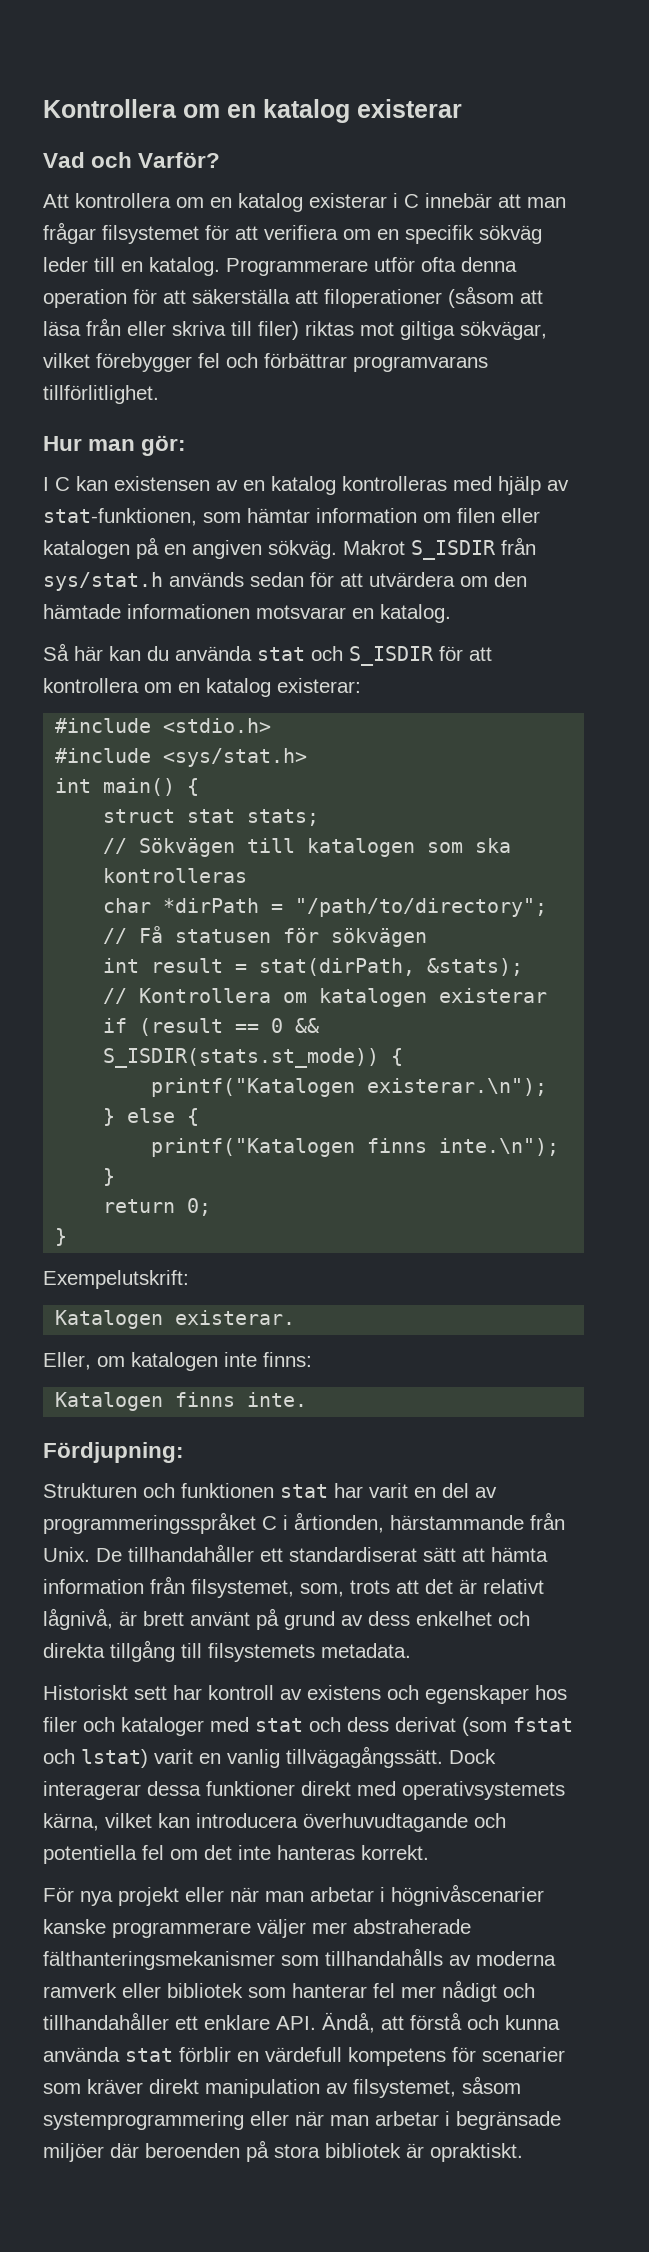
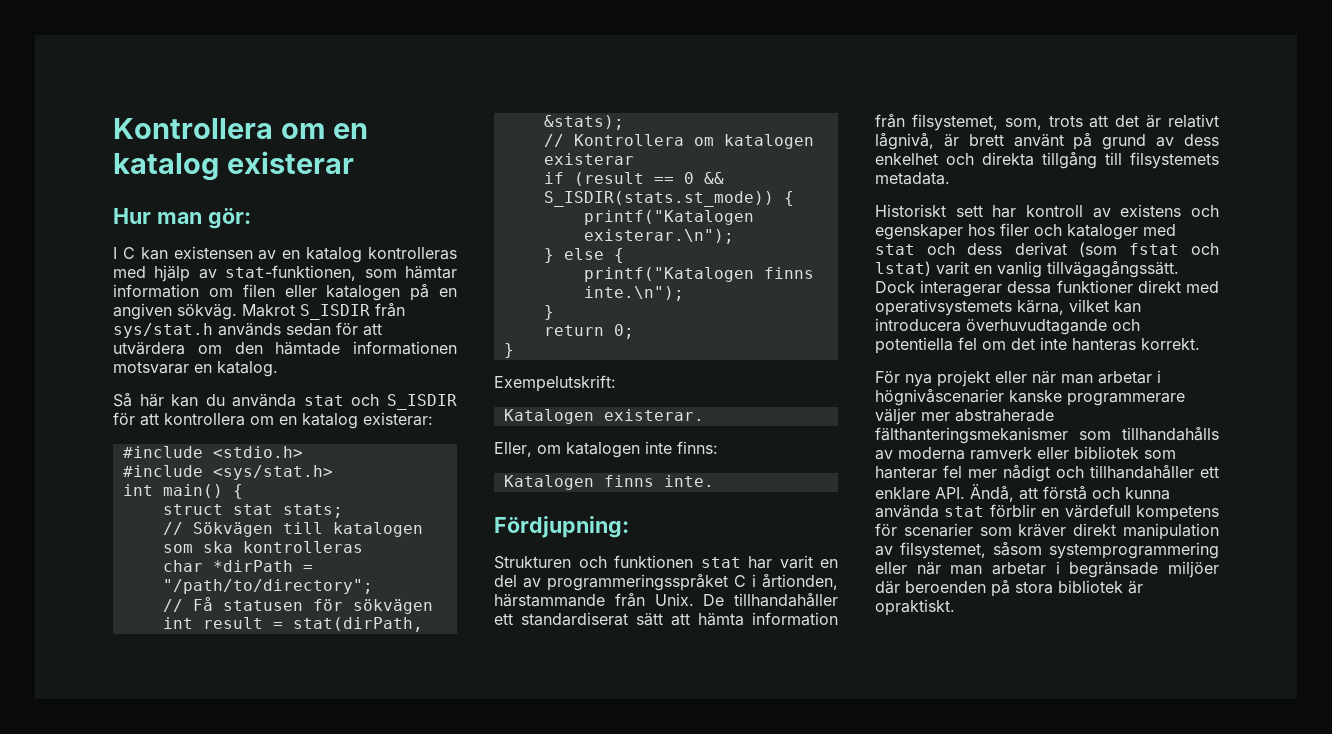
- Vad och Varför?
- Att kontrollera om en katalog existerar i C innebär att man frågar filsystemet för att verifiera om en specifik sökväg leder till en katalog. Programmerare utför ofta denna operation för att säkerställa att filoperationer (såsom att läsa från eller skriva till filer) riktas mot giltiga sökvägar, vilket förebygger fel och förbättrar programvarans tillförlitlighet.

